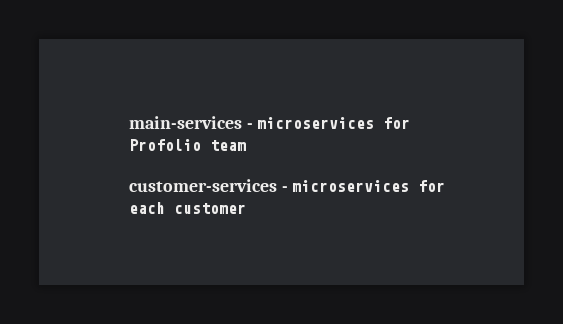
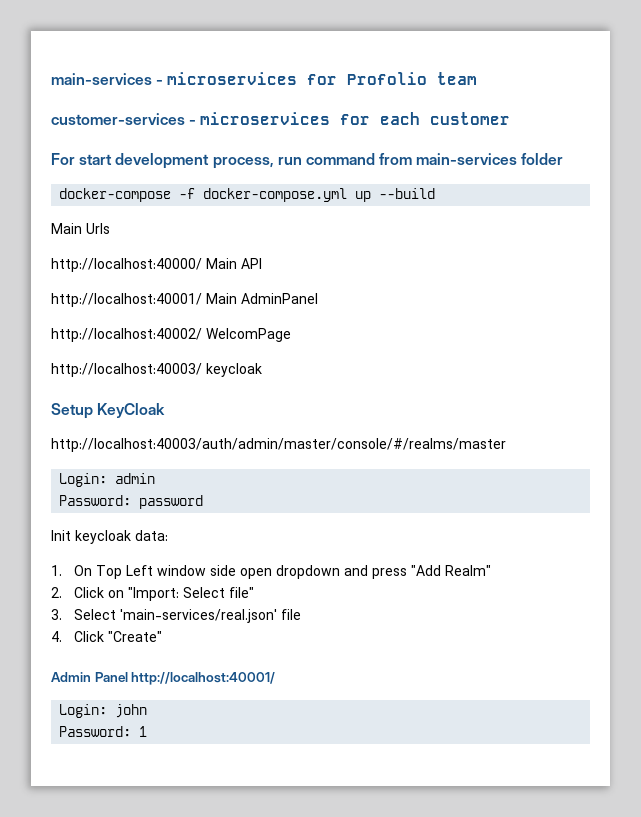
+ For start development process, run command from main-services folder
+ docker-compose -f docker-compose.yml up --build
+ Main Urls
+ http://localhost:40000/ Main API
+ http://localhost:40001/ Main AdminPanel
+ http://localhost:40002/ WelcomPage
+ http://localhost:40003/ keycloak
+ Setup KeyCloak
+ http://localhost:40003/auth/admin/master/console/#/realms/master
+ Login: admin
+ Password: password
+ Init keycloak data:
+ 1. On Top Left window side open dropdown and press "Add Realm"
+ 2. Click on "Import: Select file"
+ 3. Select 'main-services/real.json' file
+ 4. Click "Create"
+ Admin Panel http://localhost:40001/
+ Login: john
+ Password: 1

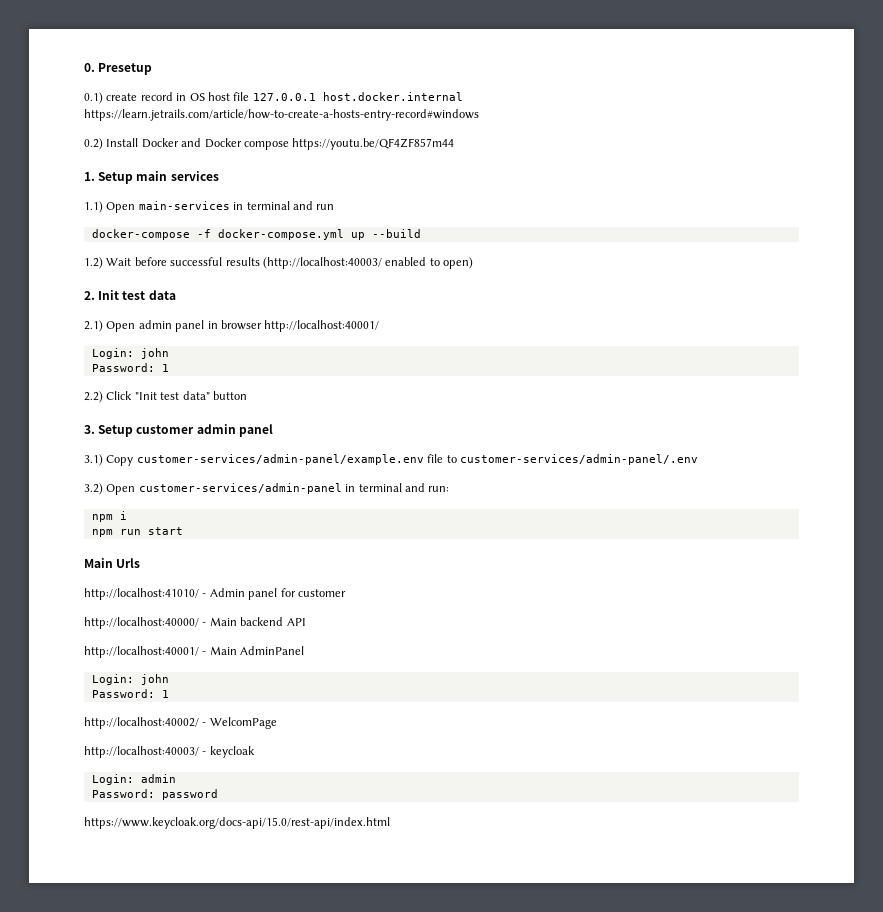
- main-services - microservices for Profolio team
- customer-services - microservices for each customer
- For start development process, run command from main-services folder
+ 0. Presetup
+ 0.1) create record in OS host file 127.0.0.1 host.docker.internal https://learn.jetrails.com/article/how-to-create-a-hosts-entry-record#windows
+ 0.2) Install Docker and Docker compose https://youtu.be/QF4ZF857m44
+ 1. Setup main services
+ 1.1) Open main-services in terminal and run
+ 1.2) Wait before successful results (http://localhost:40003/ enabled to open)
+ 2. Init test data
+ 2.1) Open admin panel in browser http://localhost:40001/
+ Login: john
+ Password: 1
+ 2.2) Click "Init test data" button
+ 3. Setup customer admin panel
+ 3.1) Copy customer-services/admin-panel/example.env file to customer-services/admin-panel/.env
+ 3.2) Open customer-services/admin-panel in terminal and run:
+ npm i
+ npm run start
  Main Urls
- http://localhost:40000/ Main API
+ http://localhost:41010/ - Admin panel for customer
+ http://localhost:40000/ - Main backend API
- http://localhost:40001/ Main AdminPanel
+ http://localhost:40001/ - Main AdminPanel
+ Login: john
+ Password: 1
- http://localhost:40002/ WelcomPage
+ http://localhost:40002/ - WelcomPage
- http://localhost:40003/ keycloak
- Setup KeyCloak
- http://localhost:40003/auth/admin/master/console/#/realms/master
+ http://localhost:40003/ - keycloak
- Init keycloak data:
- 1. On Top Left window side open dropdown and press "Add Realm"
- 2. Click on "Import: Select file"
- 3. Select 'main-services/real.json' file
- 4. Click "Create"
- Admin Panel http://localhost:40001/
- Login: john
- Password: 1
+ https://www.keycloak.org/docs-api/15.0/rest-api/index.html

